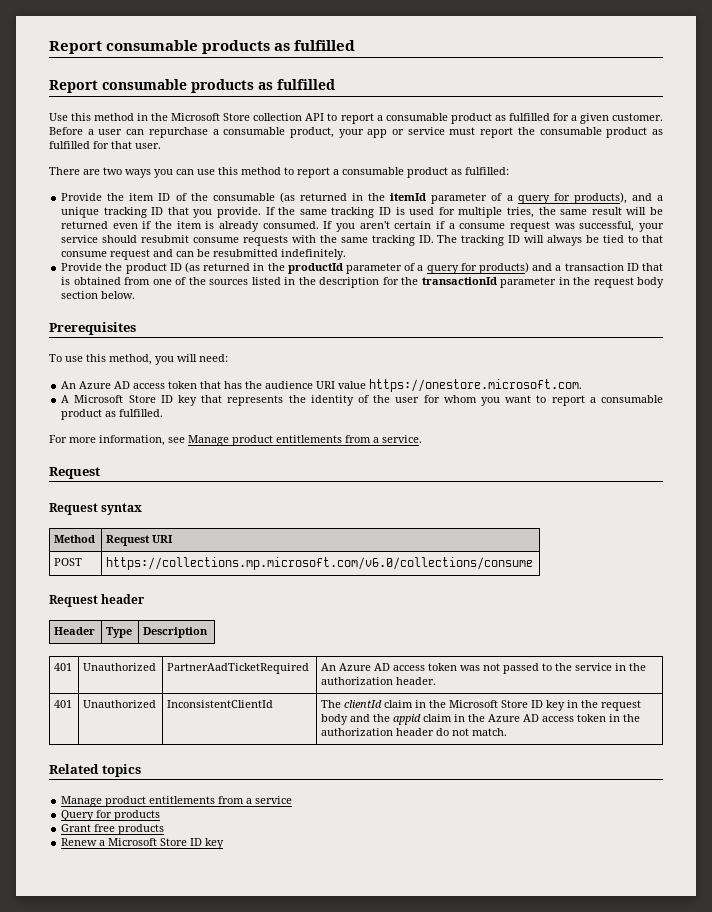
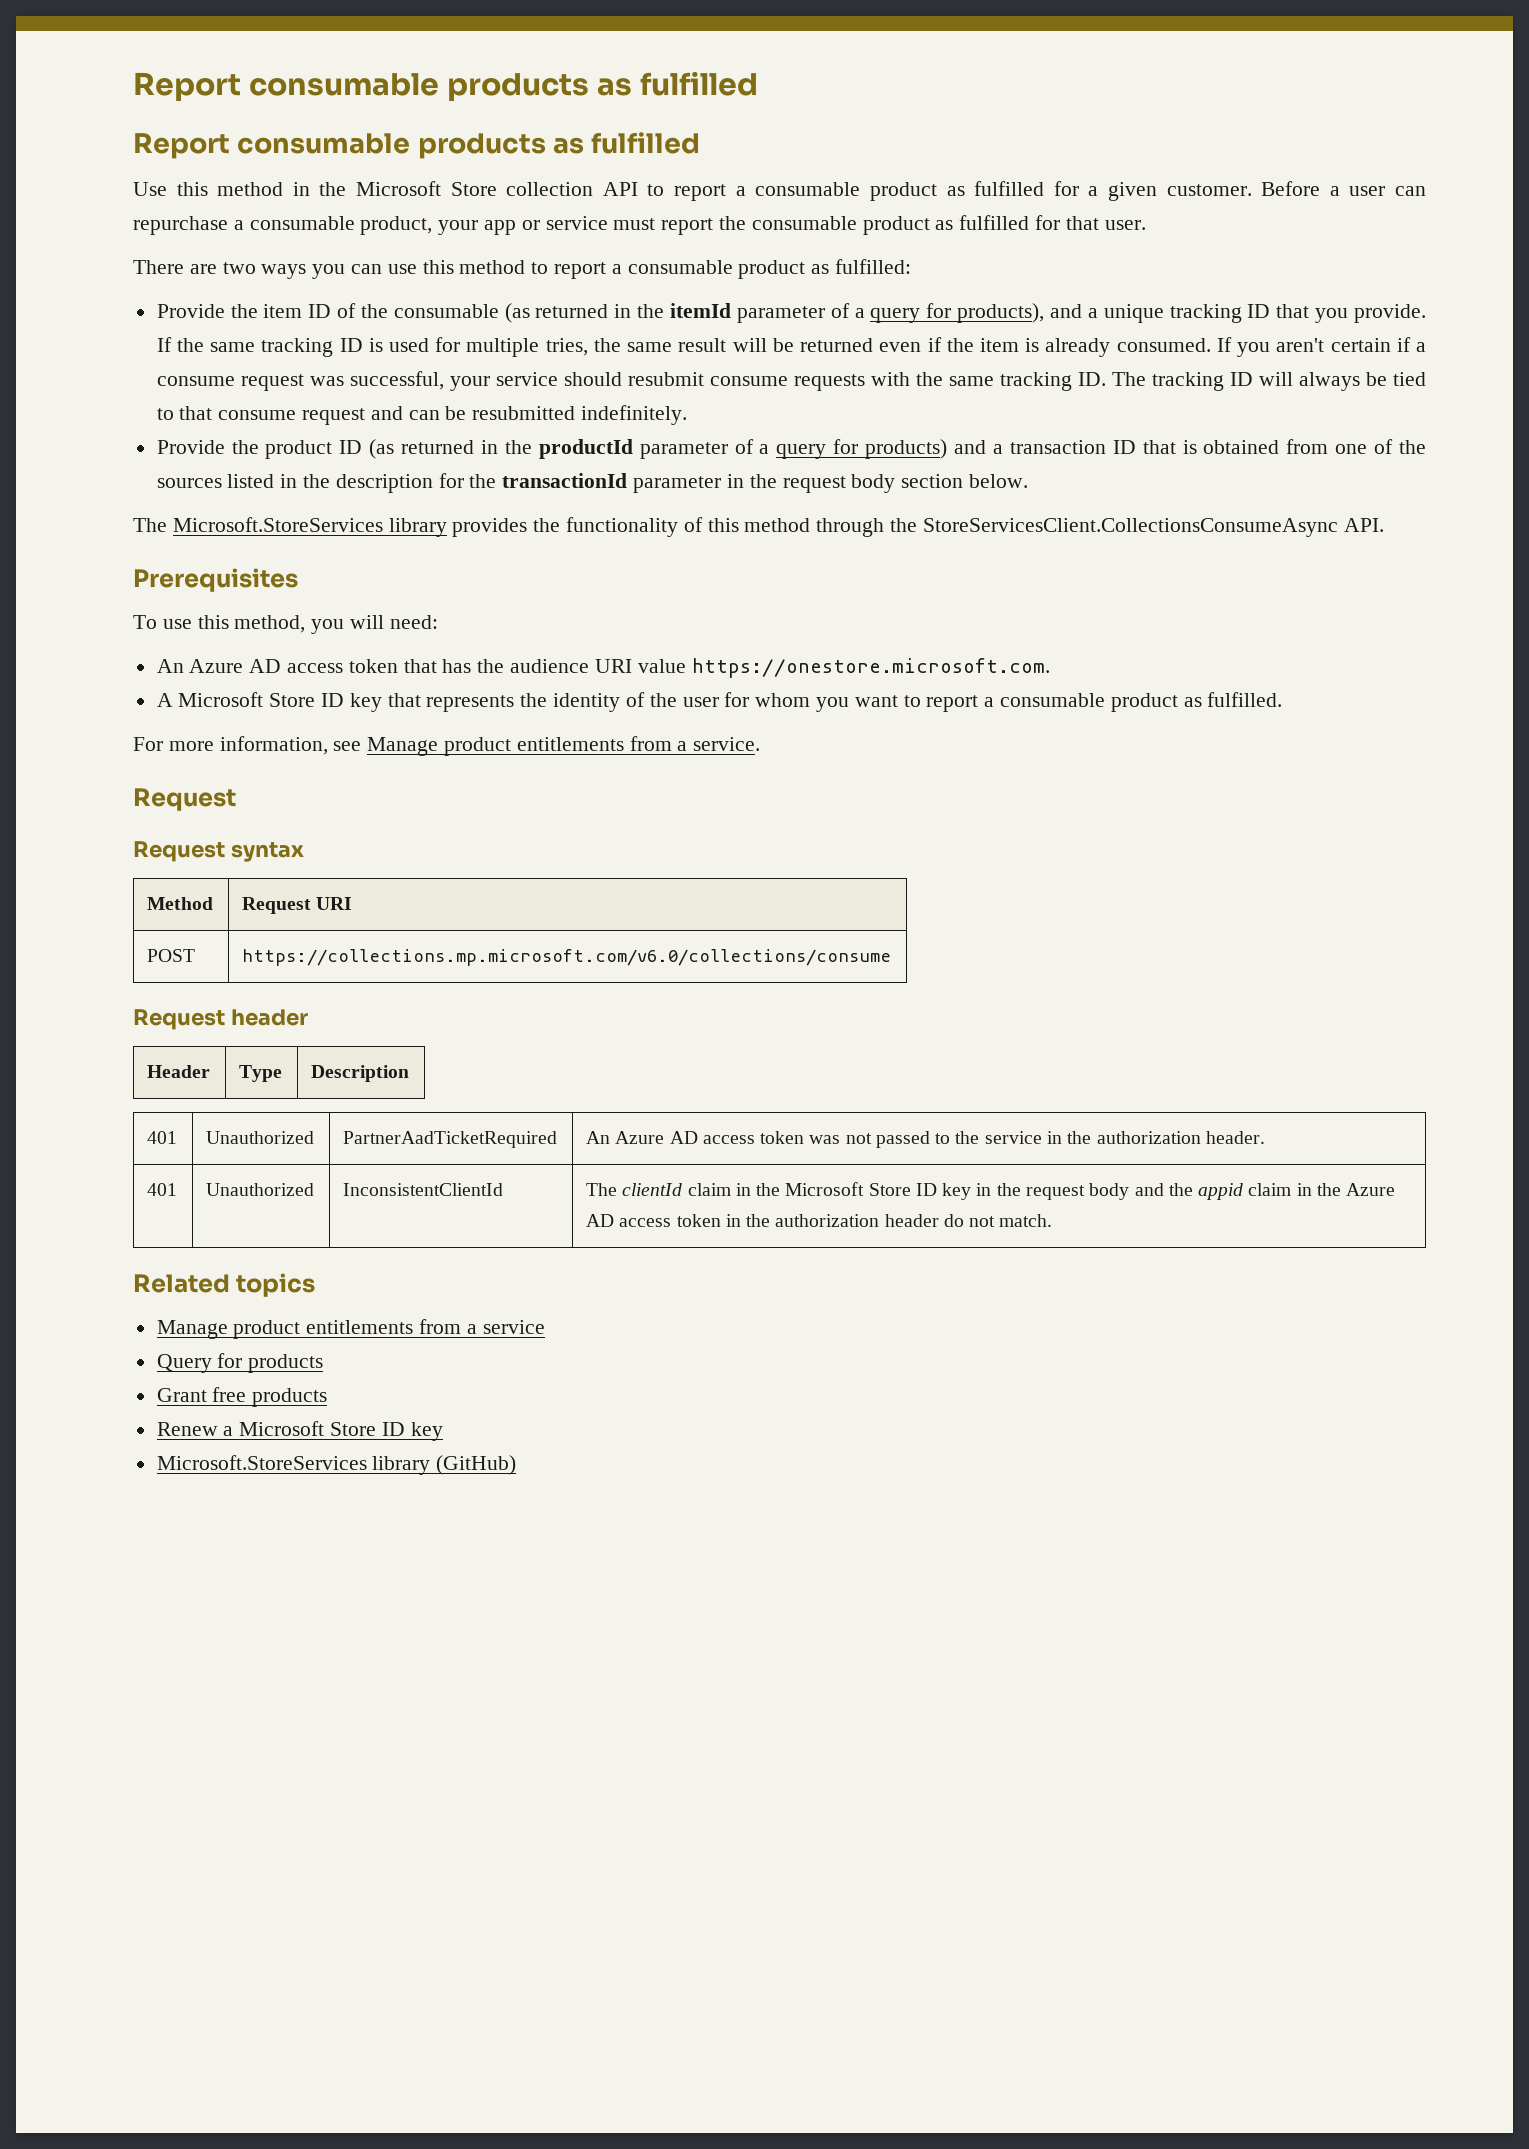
+ The Microsoft.StoreServices library provides the functionality of this method through the StoreServicesClient.CollectionsConsumeAsync API.
+ Microsoft.StoreServices library (GitHub)

